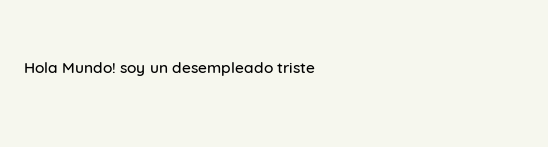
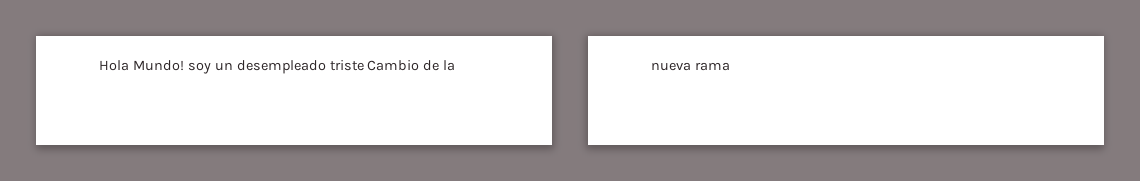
- Hola Mundo! soy un desempleado triste
+ Hola Mundo! soy un desempleado triste Cambio de la nueva rama

